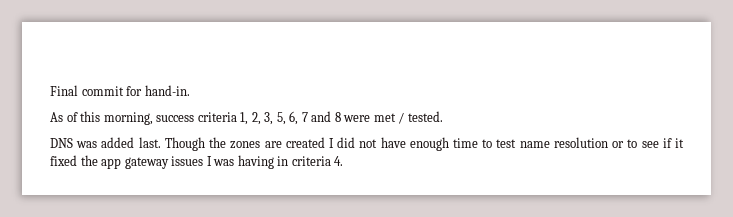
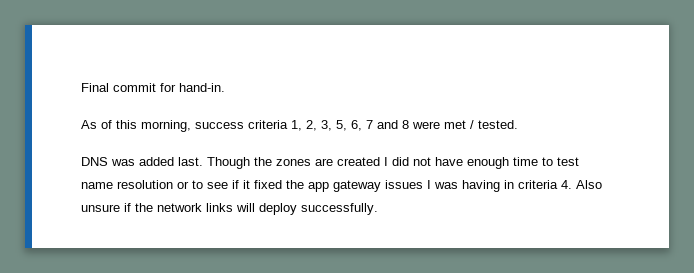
- Though the zones are created I did not have enough time to test name resolution or to see if it fixed the app gateway issues I was having in criteria 4.
+ Though the zones are created I did not have enough time to test name resolution or to see if it fixed the app gateway issues I was having in criteria 4. Also unsure if the network links will deploy successfully.

